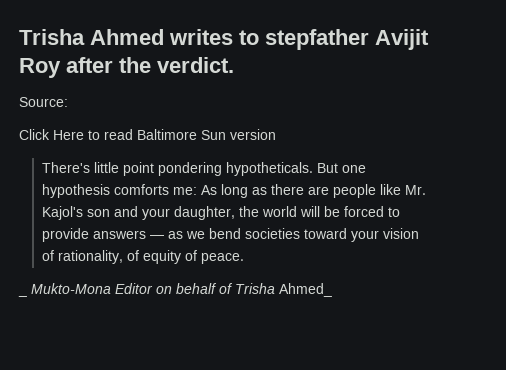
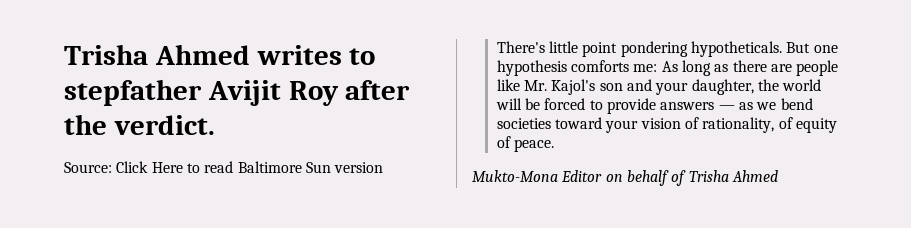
- Source:
- Click Here to read Baltimore Sun version
+ Source: Click Here to read Baltimore Sun version
- _ Mukto-Mona Editor on behalf of Trisha Ahmed_
+ Mukto-Mona Editor on behalf of Trisha Ahmed

